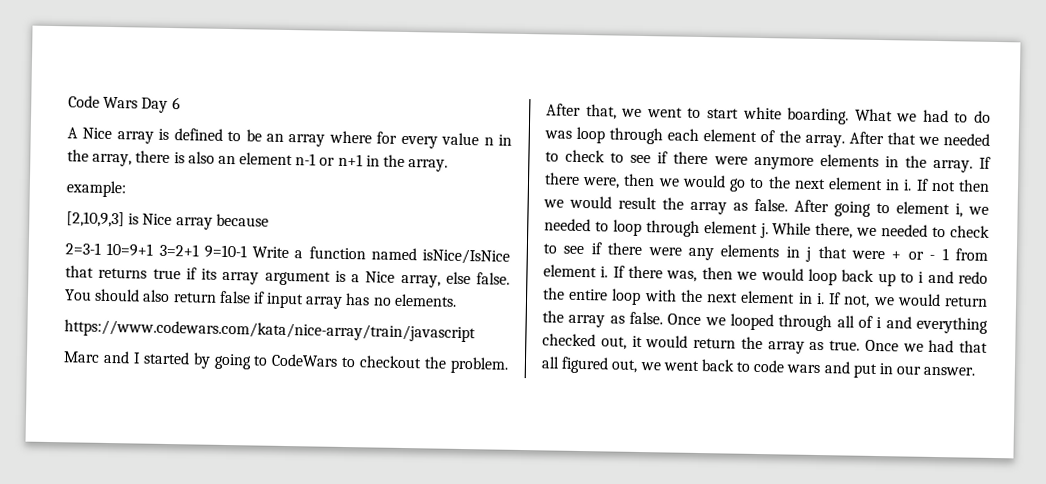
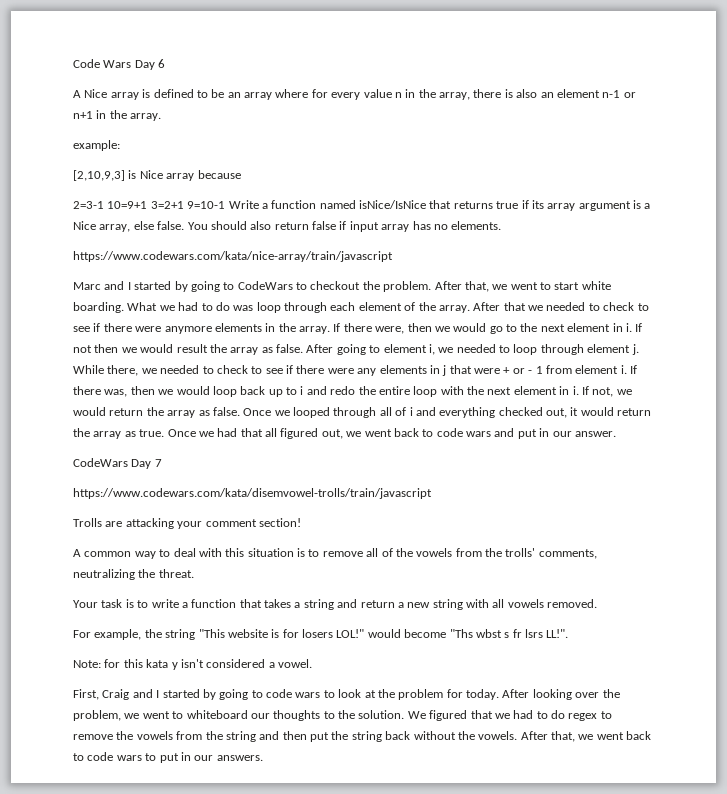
+ CodeWars Day 7
+ https://www.codewars.com/kata/disemvowel-trolls/train/javascript
+ Trolls are attacking your comment section!
+ A common way to deal with this situation is to remove all of the vowels from the trolls' comments, neutralizing the threat.
+ Your task is to write a function that takes a string and return a new string with all vowels removed.
+ For example, the string "This website is for losers LOL!" would become "Ths wbst s fr lsrs LL!".
+ Note: for this kata y isn't considered a vowel.
+ First, Craig and I started by going to code wars to look at the problem for today. After looking over the problem, we went to whiteboard our thoughts to the solution. We figured that we had to do regex to remove the vowels from the string and then put the string back without the vowels. After that, we went back to code wars to put in our answers.

